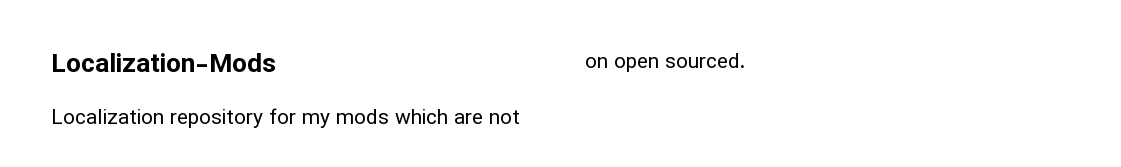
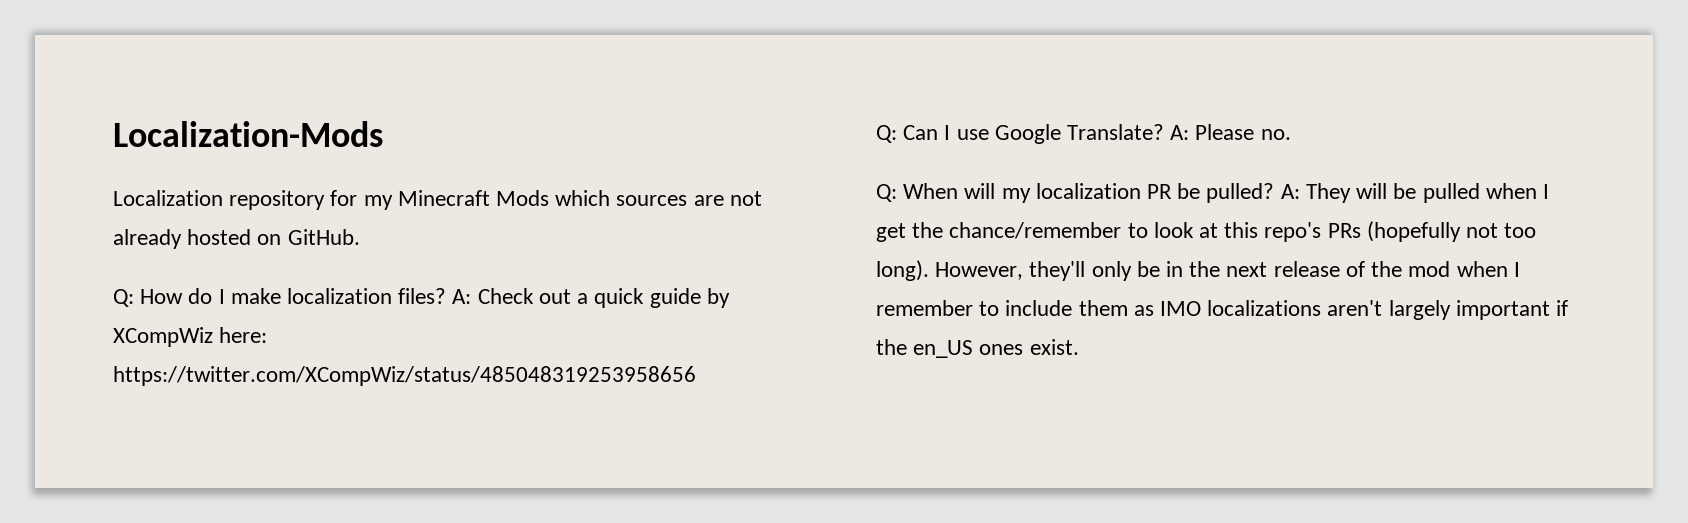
- Localization repository for my mods which are not on open sourced.
+ Localization repository for my Minecraft Mods which sources are not already hosted on GitHub.
+ Q: How do I make localization files? A: Check out a quick guide by XCompWiz here: https://twitter.com/XCompWiz/status/485048319253958656
+ Q: Can I use Google Translate? A: Please no.
+ Q: When will my localization PR be pulled? A: They will be pulled when I get the chance/remember to look at this repo's PRs (hopefully not too long). However, they'll only be in the next release of the mod when I remember to include them as IMO localizations aren't largely important if the en_US ones exist.

